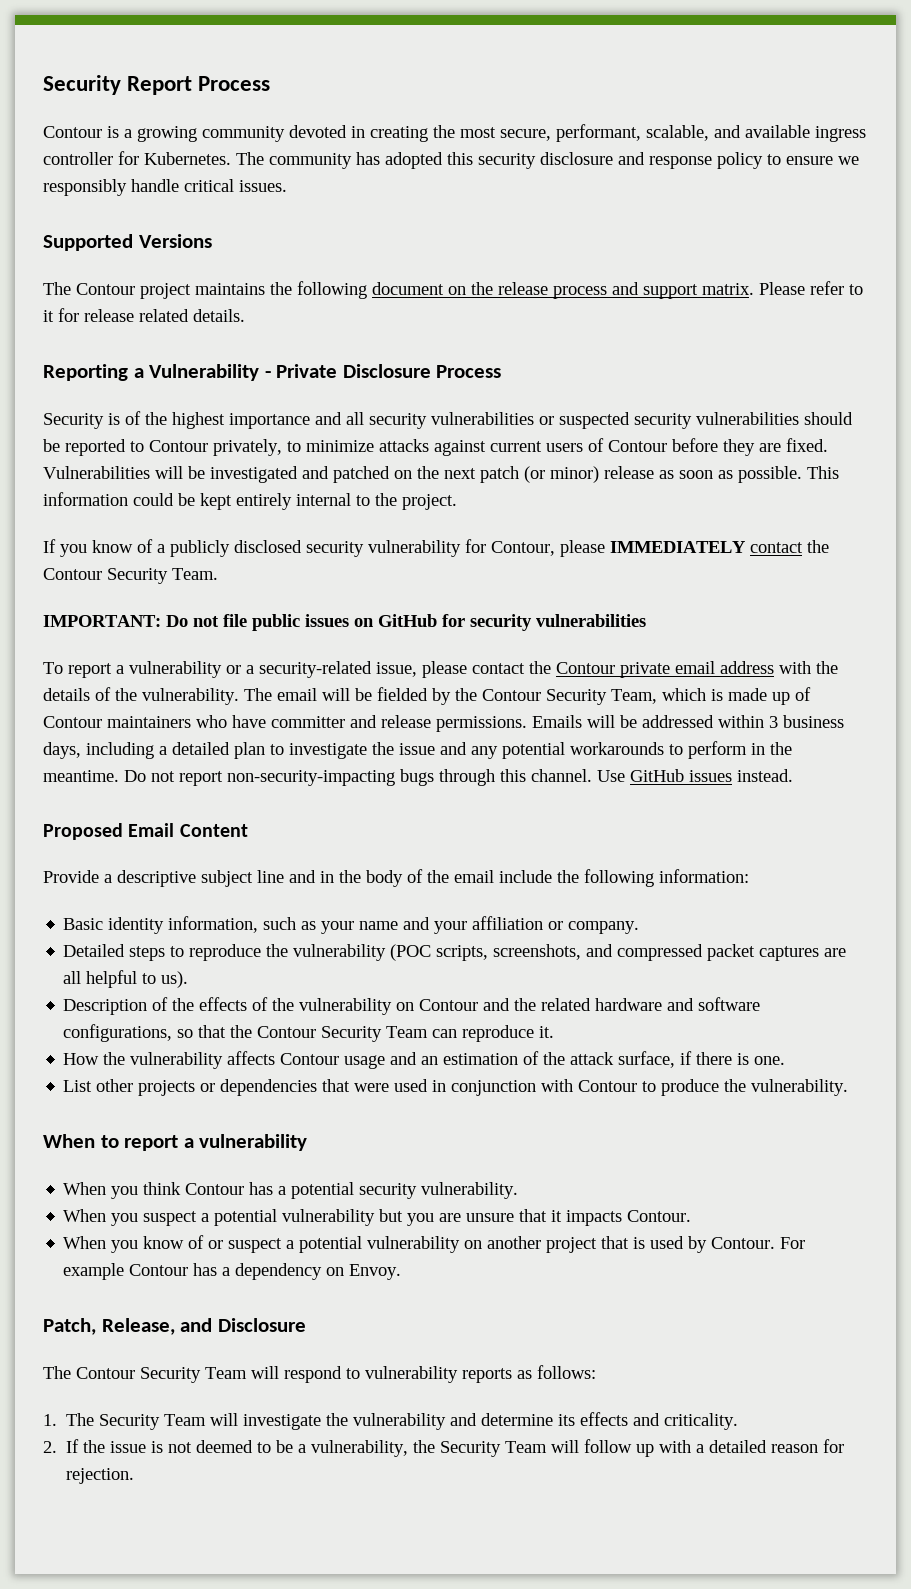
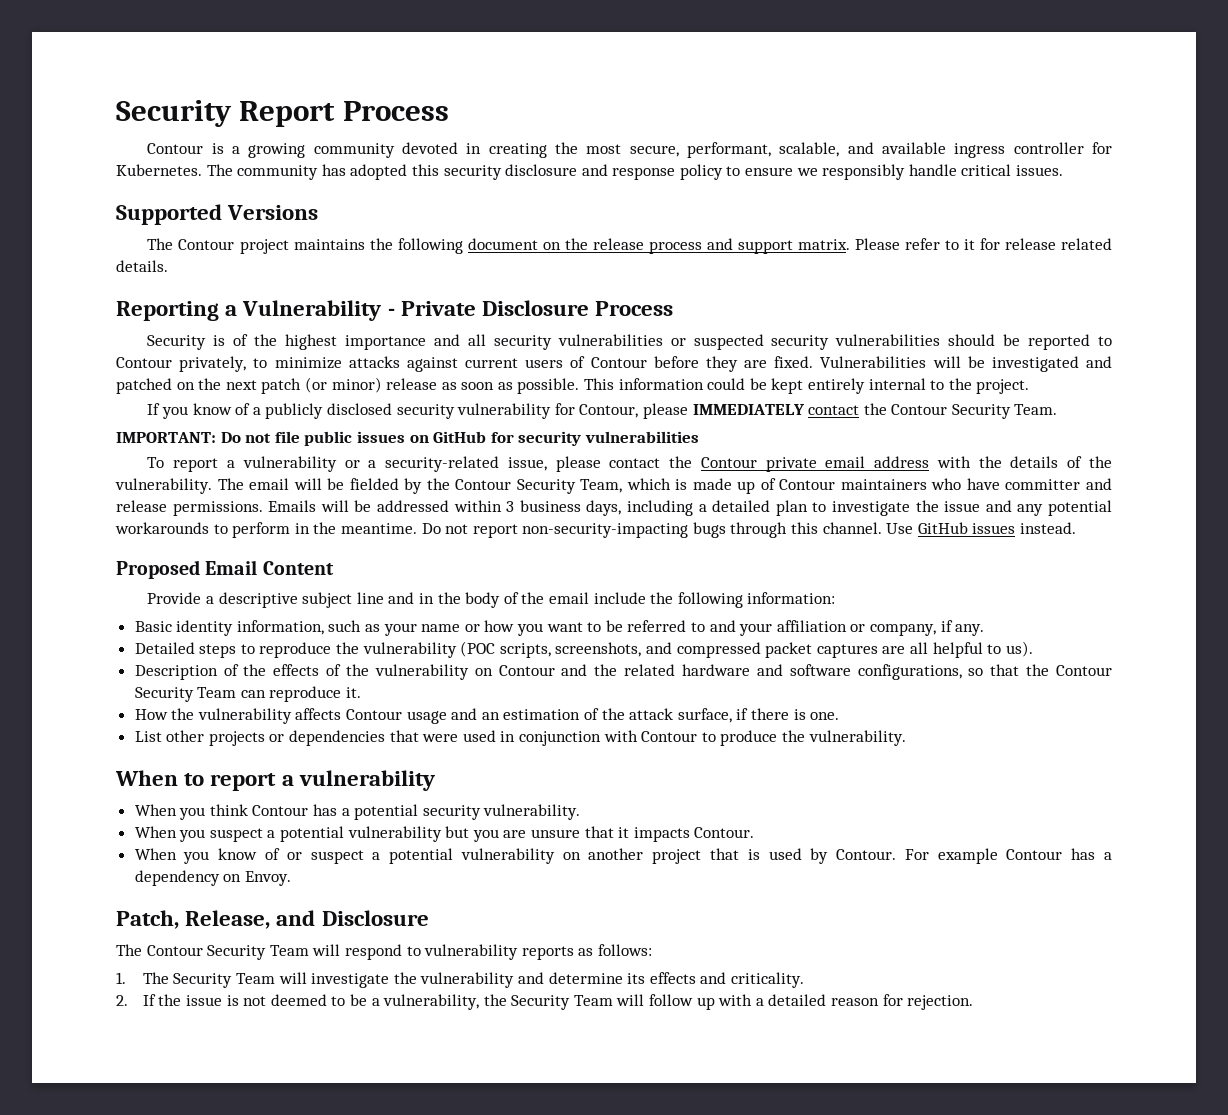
- Basic identity information, such as your name and your affiliation or company.
+ Basic identity information, such as your name or how you want to be referred to and your affiliation or company, if any.

